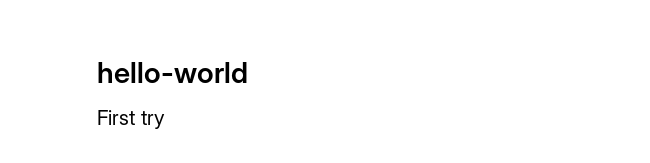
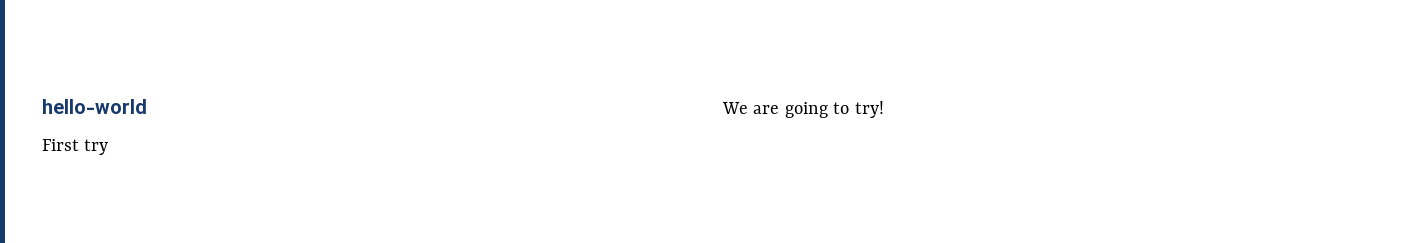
+ We are going to try!

